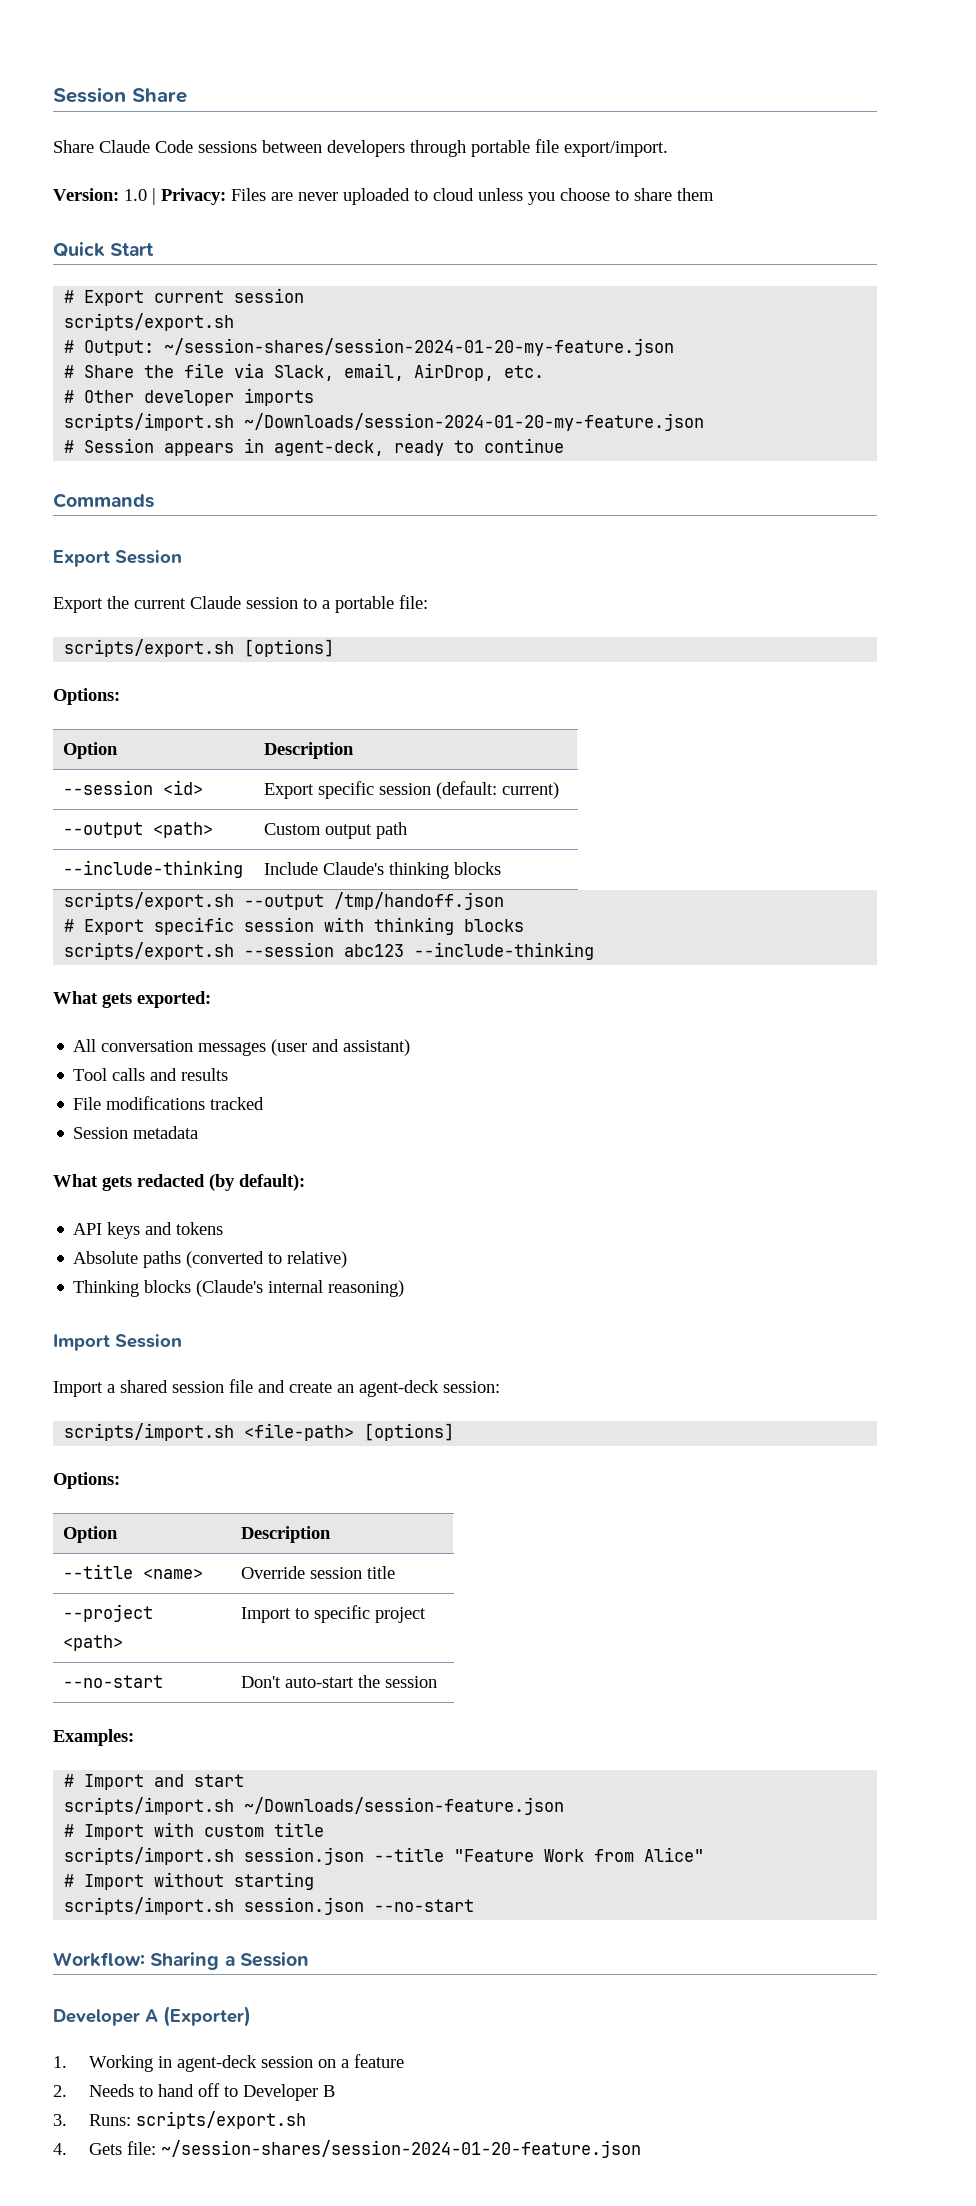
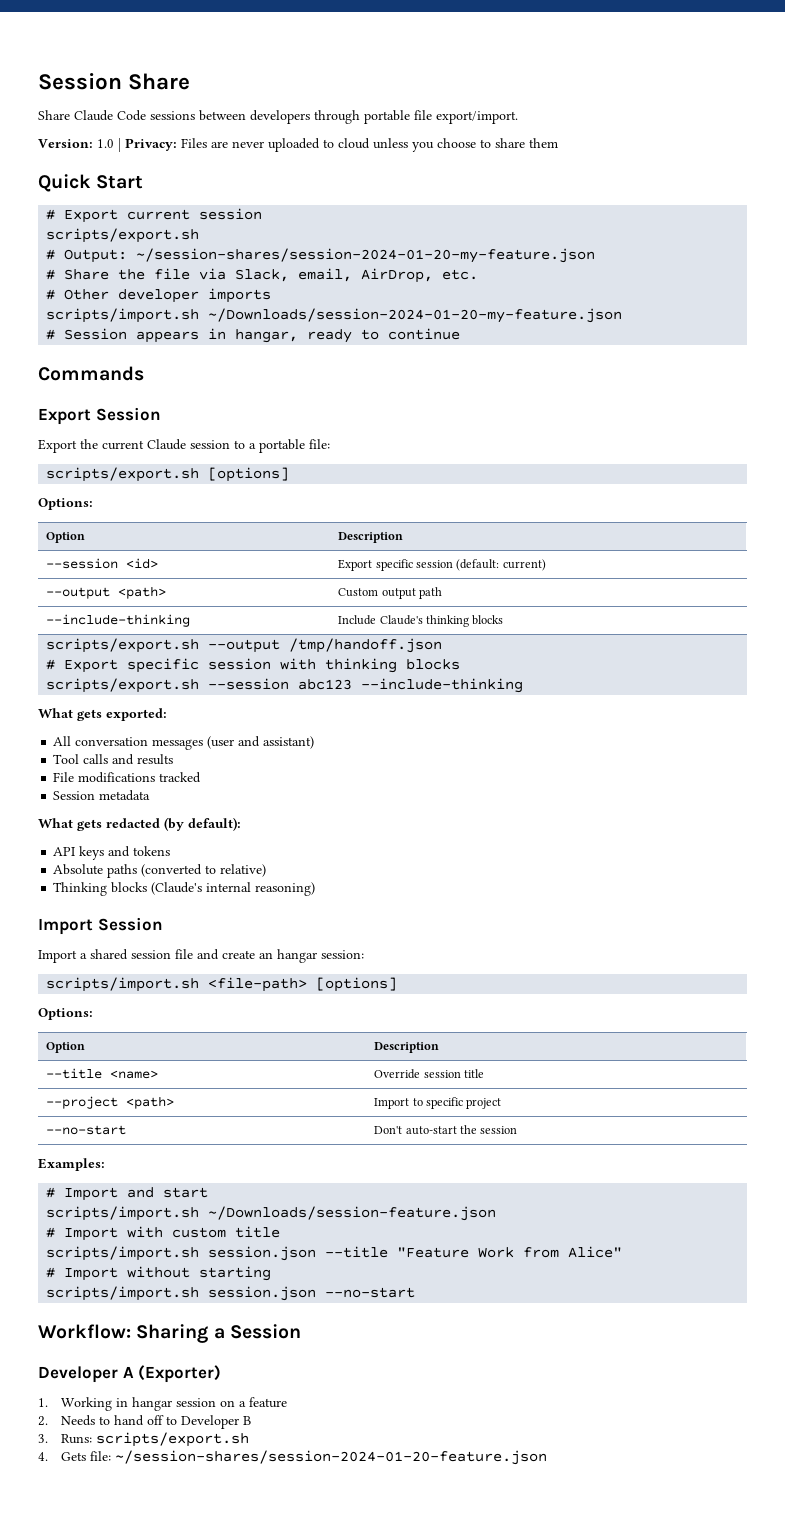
- # Session appears in agent-deck, ready to continue
+ # Session appears in hangar, ready to continue
- Import a shared session file and create an agent-deck session:
+ Import a shared session file and create an hangar session:
- 1. Working in agent-deck session on a feature
+ 1. Working in hangar session on a feature

